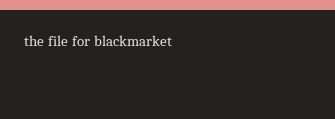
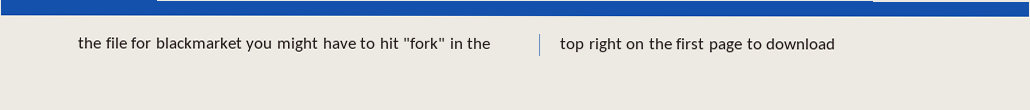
- the file for blackmarket
+ the file for blackmarket you might have to hit "fork" in the top right on the first page to download

